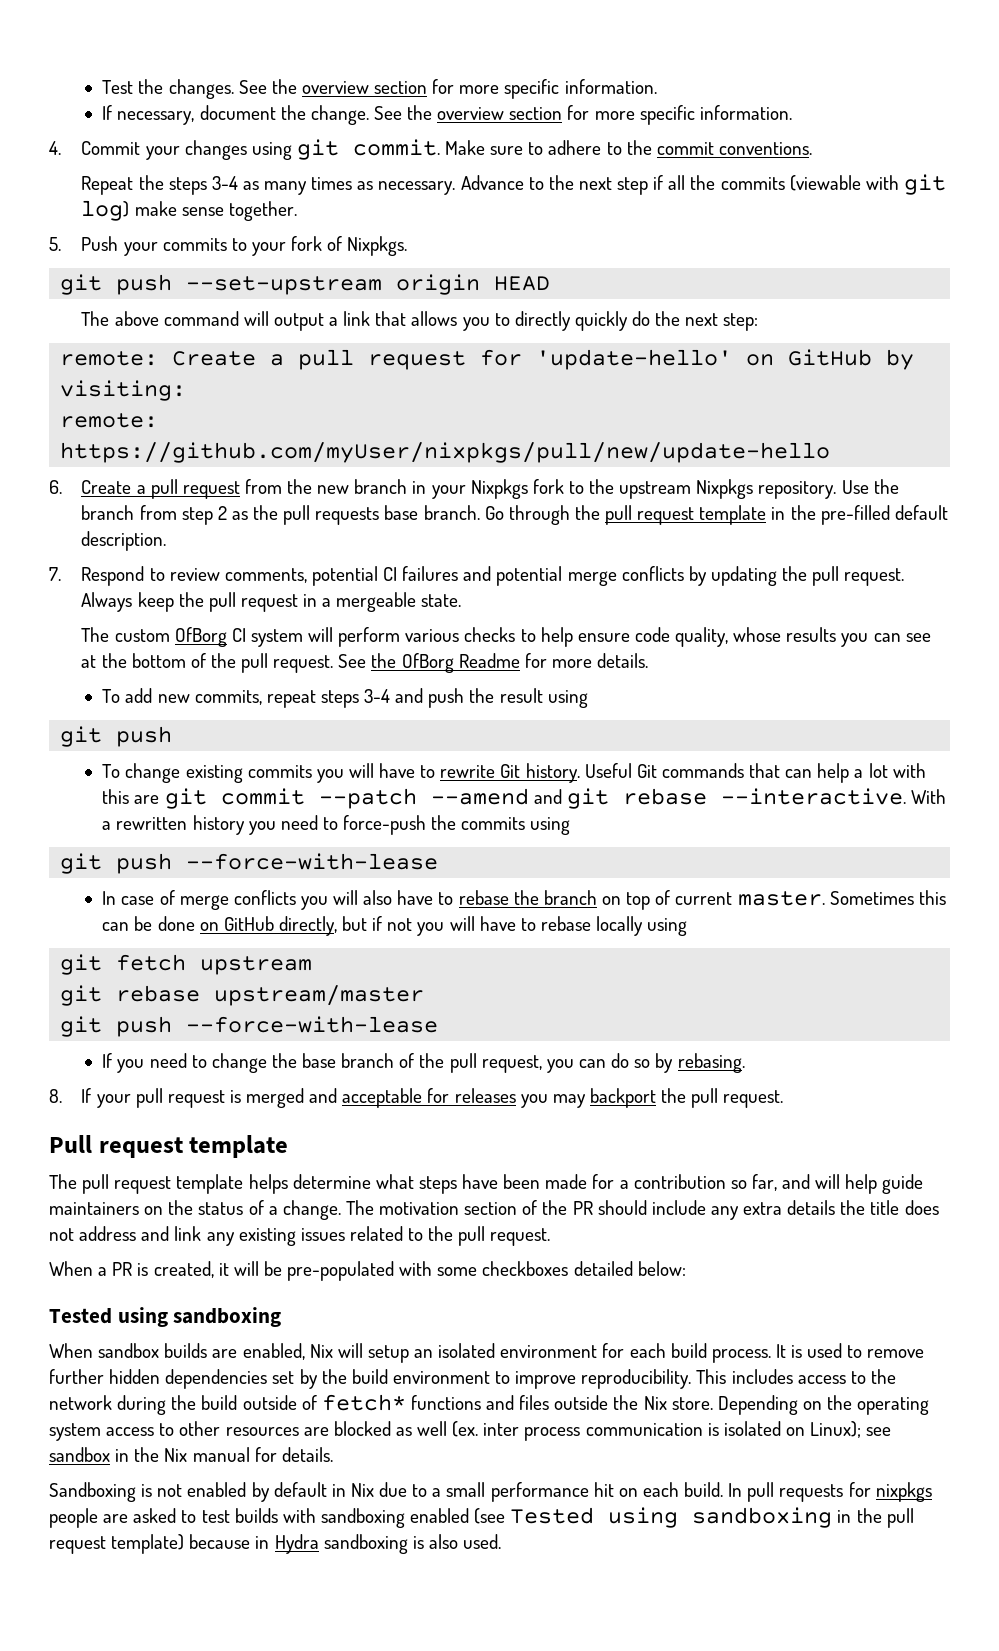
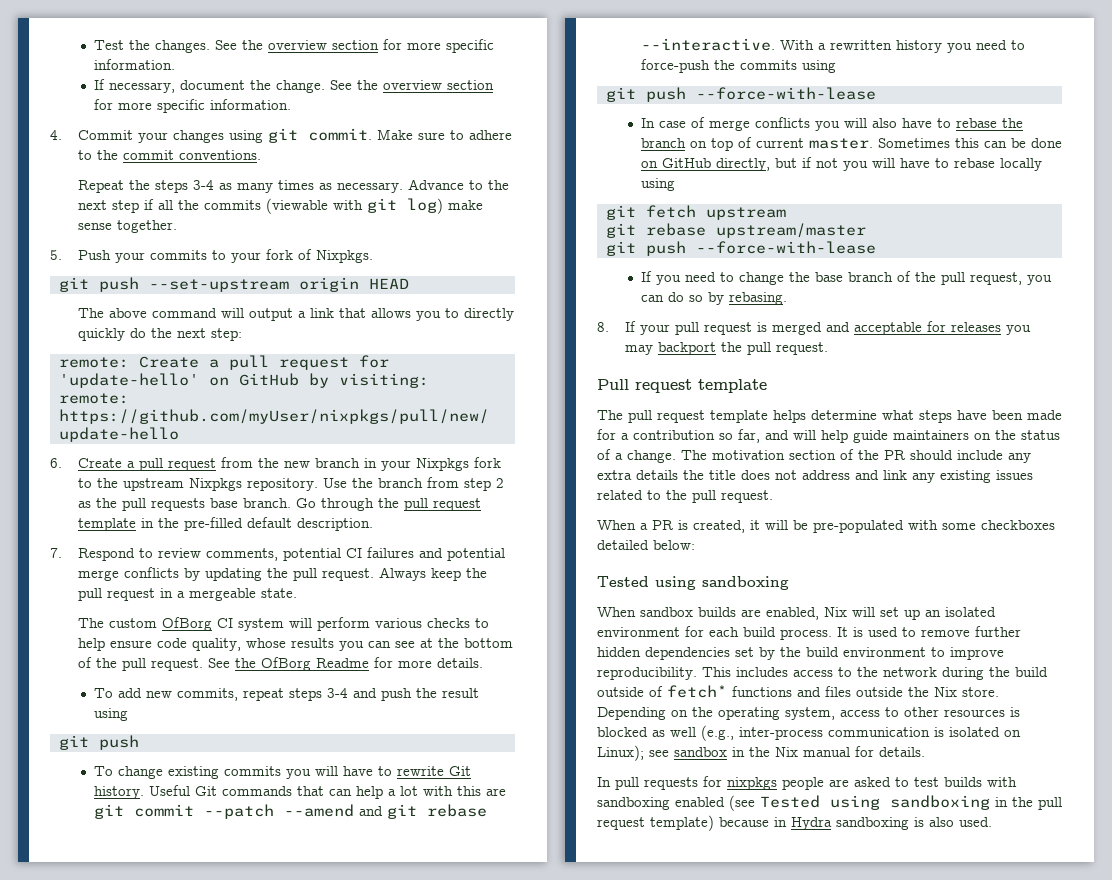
- When sandbox builds are enabled, Nix will setup an isolated environment for each build process.
+ When sandbox builds are enabled, Nix will set up an isolated environment for each build process.
- Depending on the operating system access to other resources are blocked as well (ex. inter process communication is isolated on Linux); see sandbox in the Nix manual for details.
+ Depending on the operating system, access to other resources is blocked as well (e.g., inter-process communication is isolated on Linux); see sandbox in the Nix manual for details.
- Sandboxing is not enabled by default in Nix due to a small performance hit on each build.

